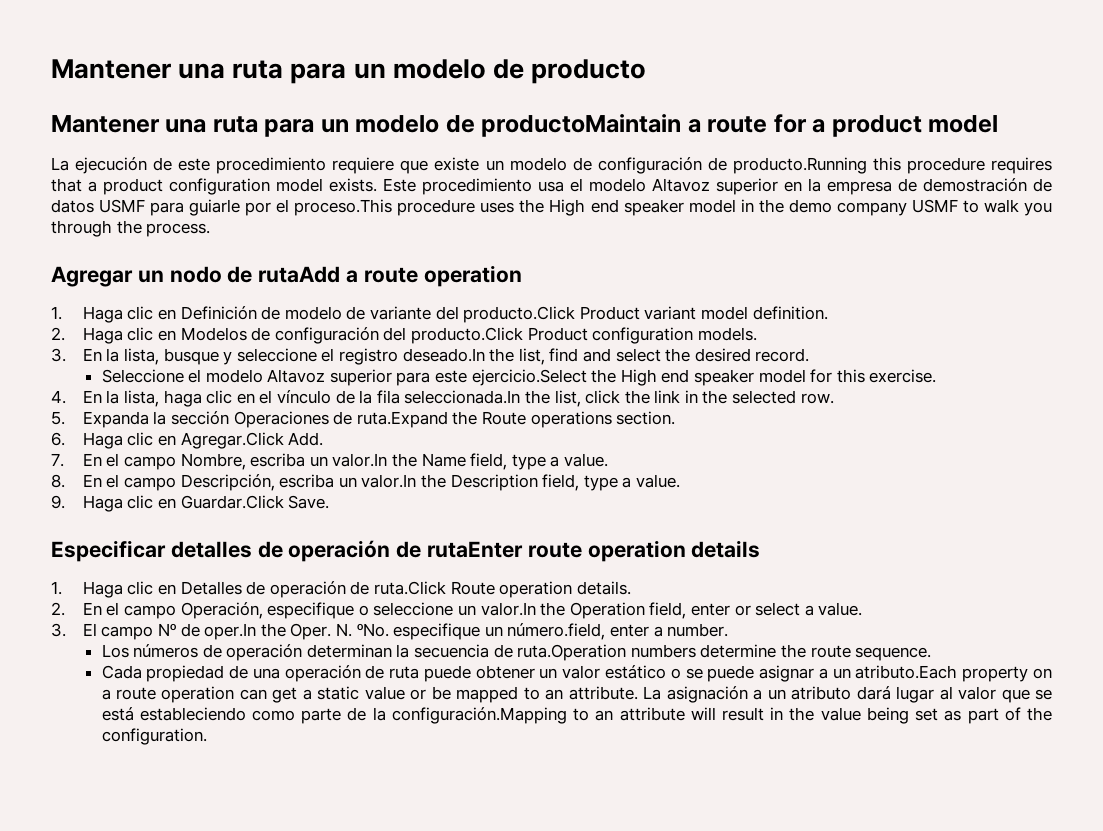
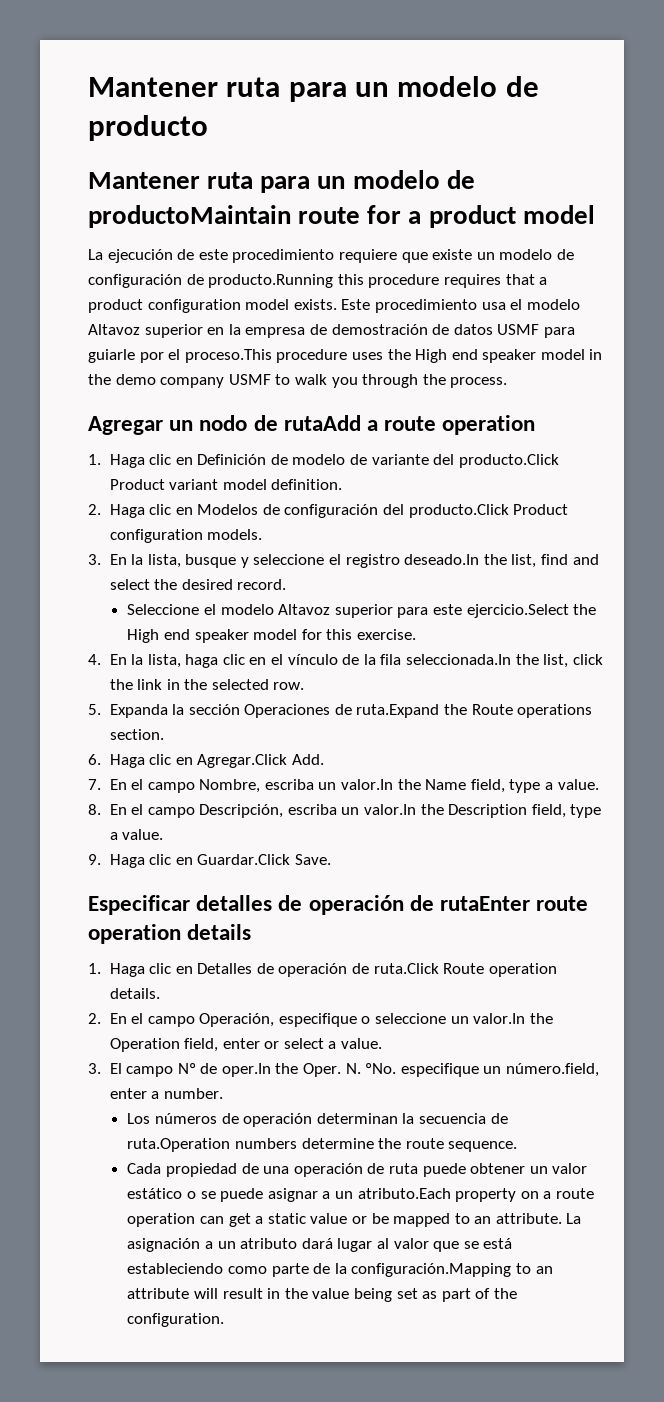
- Mantener una ruta para un modelo de producto
+ Mantener ruta para un modelo de producto
- Mantener una ruta para un modelo de productoMaintain a route for a product model
+ Mantener ruta para un modelo de productoMaintain route for a product model

